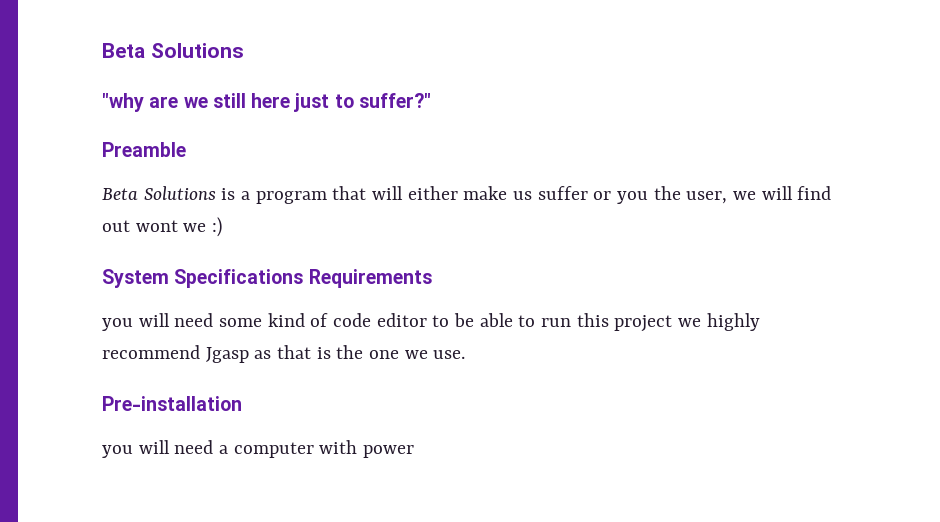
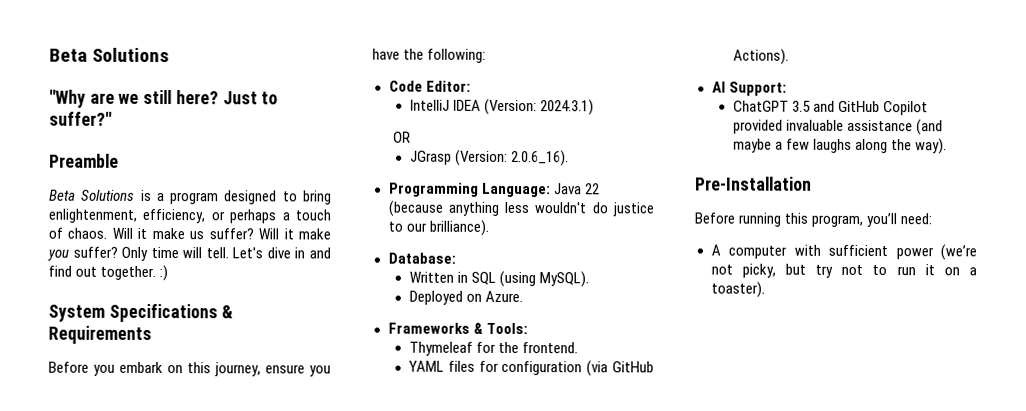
- "why are we still here just to suffer?"
+ "Why are we still here? Just to suffer?"
- Beta Solutions is a program that will either make us suffer or you the user, we will find out wont we :)
+ Beta Solutions is a program designed to bring enlightenment, efficiency, or perhaps a touch of chaos. Will it make us suffer? Will it make you suffer? Only time will tell. Let's dive in and find out together. :)
- System Specifications Requirements
+ System Specifications & Requirements
- you will need some kind of code editor to be able to run this project we highly recommend Jgasp as that is the one we use.
- Pre-installation
- you will need a computer with power
+ Before you embark on this journey, ensure you have the following:
+ Code Editor:
+ IntelliJ IDEA (Version: 2024.3.1)
+ OR
+ JGrasp (Version: 2.0.6_16).
+ Programming Language: Java 22 (because anything less wouldn't do justice to our brilliance).
+ Database:
+ Written in SQL (using MySQL).
+ Deployed on Azure.
+ Frameworks & Tools:
+ Thymeleaf for the frontend.
+ YAML files for configuration (via GitHub Actions).
+ AI Support:
+ ChatGPT 3.5 and GitHub Copilot provided invaluable assistance (and maybe a few laughs along the way).
+ Pre-Installation
+ Before running this program, you’ll need:
+ A computer with sufficient power (we’re not picky, but try not to run it on a toaster).

